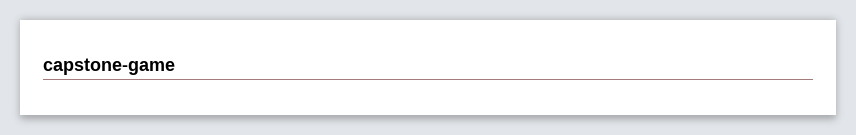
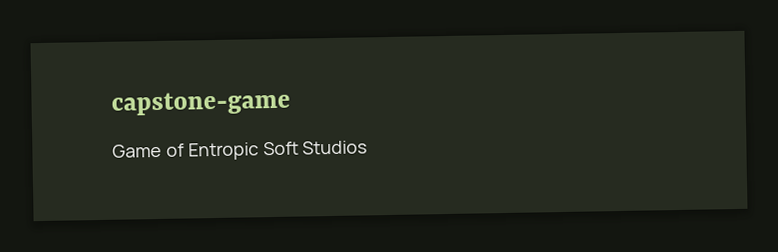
+ Game of Entropic Soft Studios

